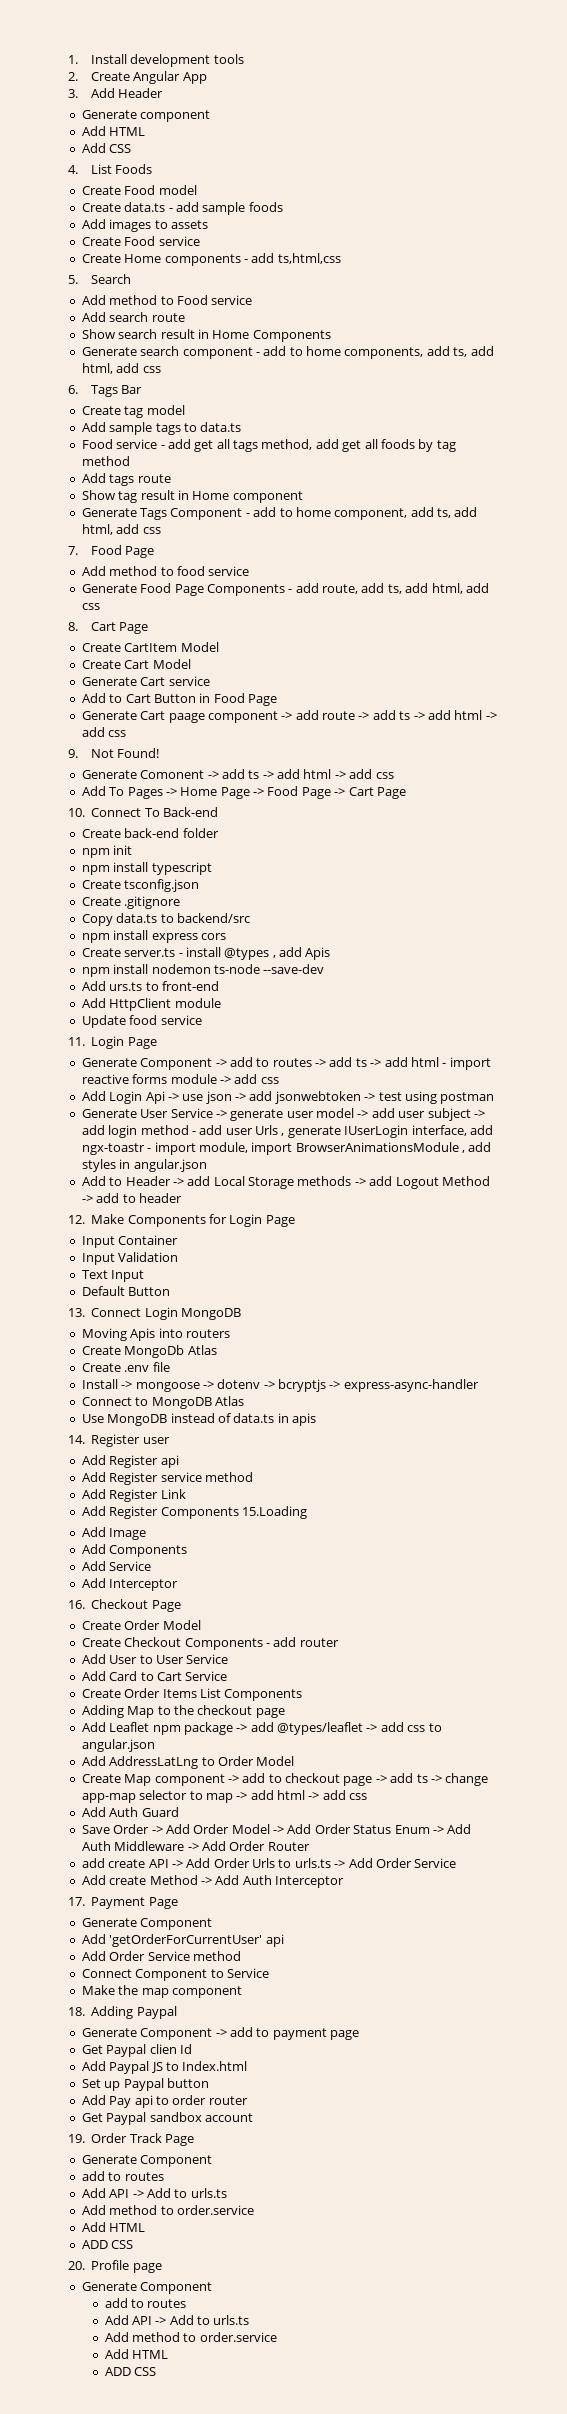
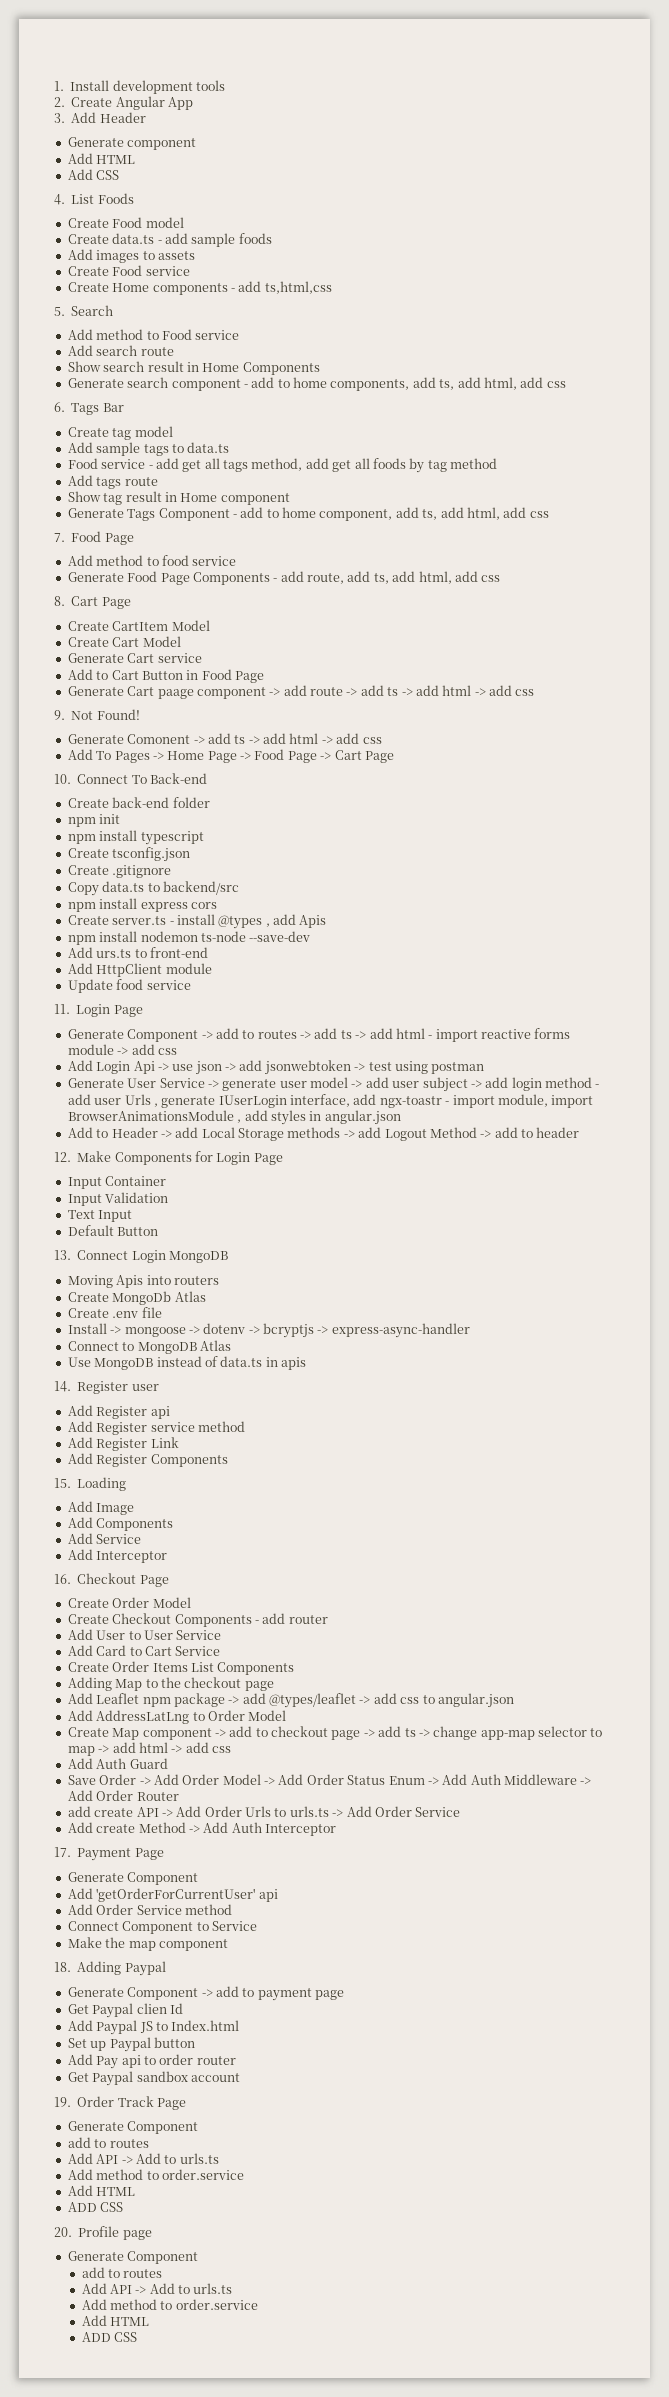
- Add Register Components 15.Loading
+ Add Register Components
+ 15. Loading

